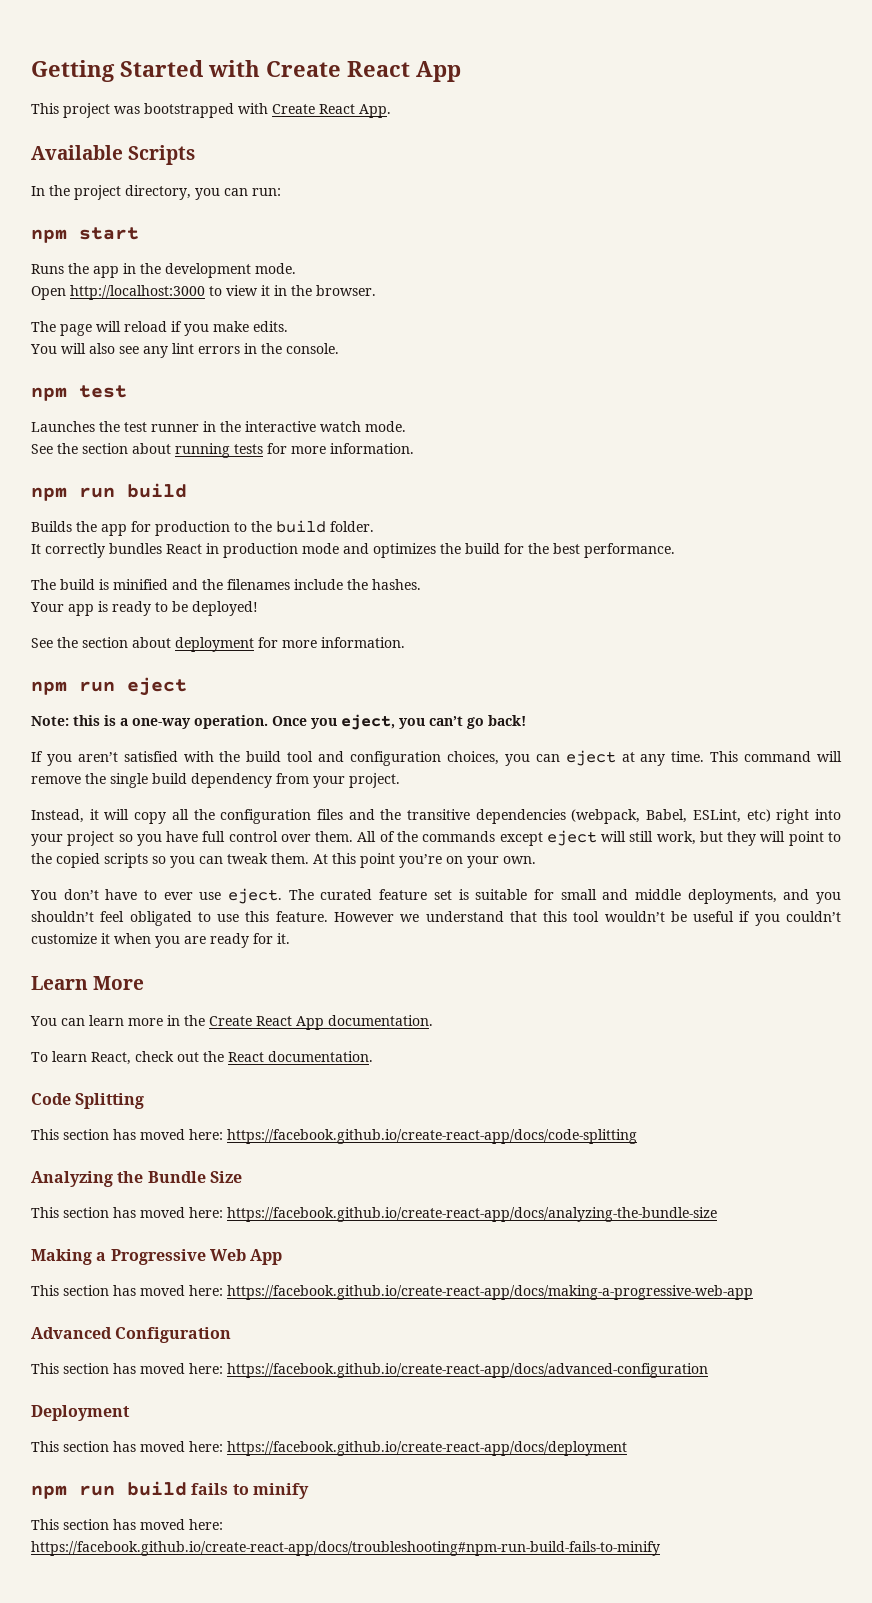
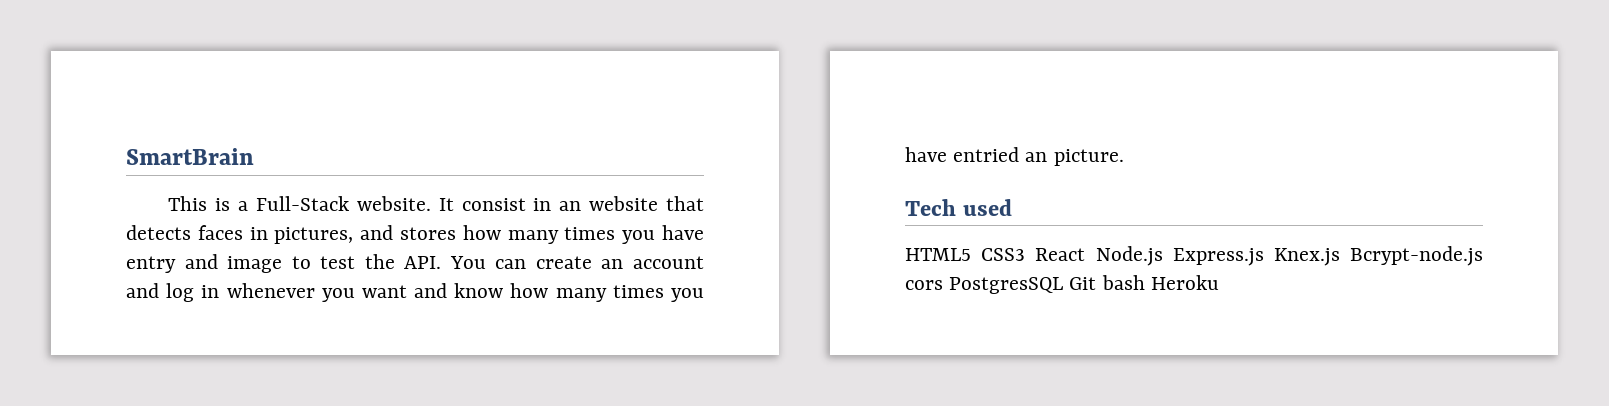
- Getting Started with Create React App
- This project was bootstrapped with Create React App.
- Available Scripts
- In the project directory, you can run:
- npm start
- Runs the app in the development mode.
- Open http://localhost:3000 to view it in the browser.
- The page will reload if you make edits.
- You will also see any lint errors in the console.
- npm test
- Launches the test runner in the interactive watch mode.
- See the section about running tests for more information.
- npm run build
- Builds the app for production to the build folder.
- It correctly bundles React in production mode and optimizes the build for the best performance.
- The build is minified and the filenames include the hashes.
- Your app is ready to be deployed!
- See the section about deployment for more information.
- npm run eject
- Note: this is a one-way operation. Once you eject, you can’t go back!
- If you aren’t satisfied with the build tool and configuration choices, you can eject at any time. This command will remove the single build dependency from your project.
- Instead, it will copy all the configuration files and the transitive dependencies (webpack, Babel, ESLint, etc) right into your project so you have full control over them. All of the commands except eject will still work, but they will point to the copied scripts so you can tweak them. At this point you’re on your own.
- You don’t have to ever use eject. The curated feature set is suitable for small and middle deployments, and you shouldn’t feel obligated to use this feature. However we understand that this tool wouldn’t be useful if you couldn’t customize it when you are ready for it.
- Learn More
- You can learn more in the Create React App documentation.
- To learn React, check out the React documentation.
- Code Splitting
- This section has moved here: https://facebook.github.io/create-react-app/docs/code-splitting
- Analyzing the Bundle Size
- This section has moved here: https://facebook.github.io/create-react-app/docs/analyzing-the-bundle-size
- Making a Progressive Web App
- This section has moved here: https://facebook.github.io/create-react-app/docs/making-a-progressive-web-app
- Advanced Configuration
- This section has moved here: https://facebook.github.io/create-react-app/docs/advanced-configuration
- Deployment
- This section has moved here: https://facebook.github.io/create-react-app/docs/deployment
- npm run build fails to minify
- This section has moved here: https://facebook.github.io/create-react-app/docs/troubleshooting#npm-run-build-fails-to-minify
+ SmartBrain
+ This is a Full-Stack website. It consist in an website that detects faces in pictures, and stores how many times you have entry and image to test the API. You can create an account and log in whenever you want and know how many times you have entried an picture.
+ Tech used
+ HTML5 CSS3 React Node.js Express.js Knex.js Bcrypt-node.js cors PostgresSQL Git bash Heroku

